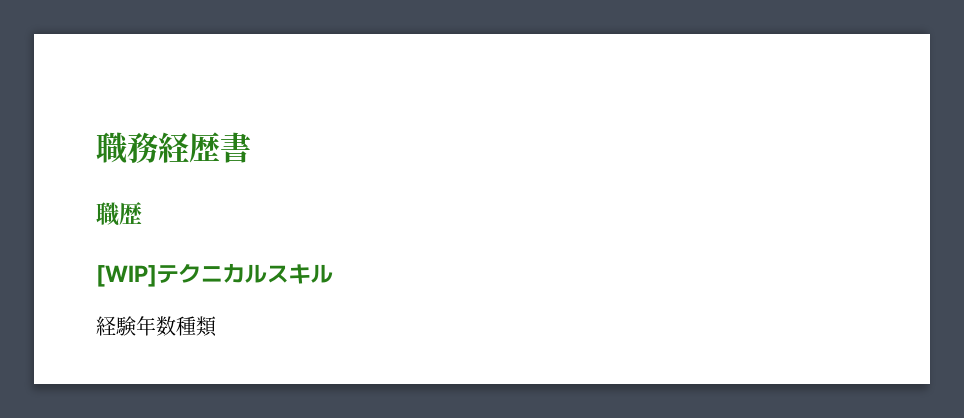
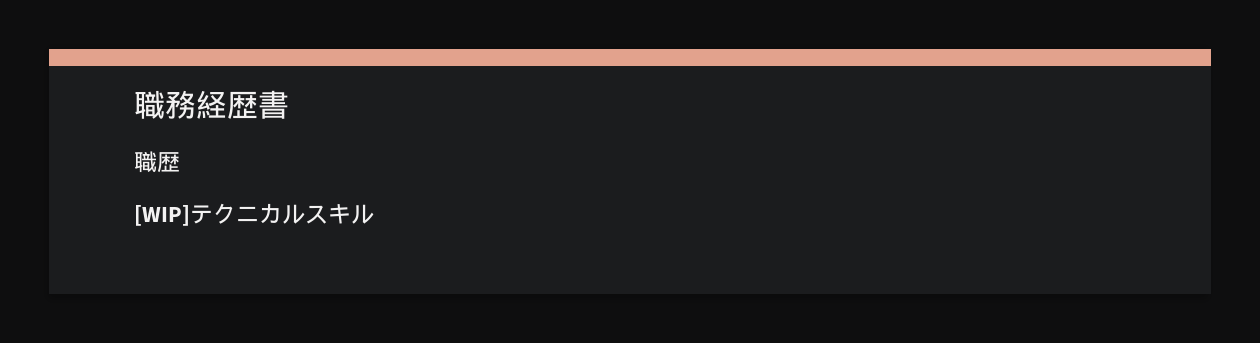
- 経験年数種類

